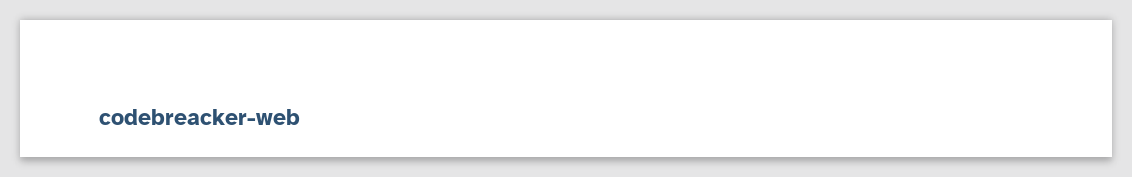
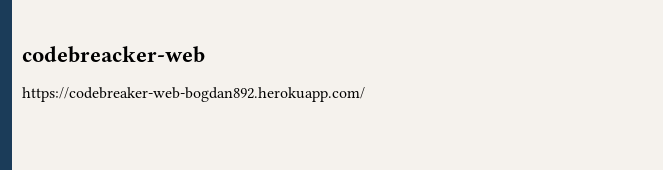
+ https://codebreaker-web-bogdan892.herokuapp.com/

